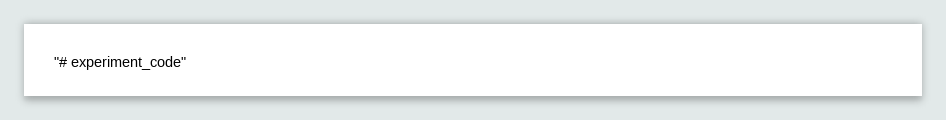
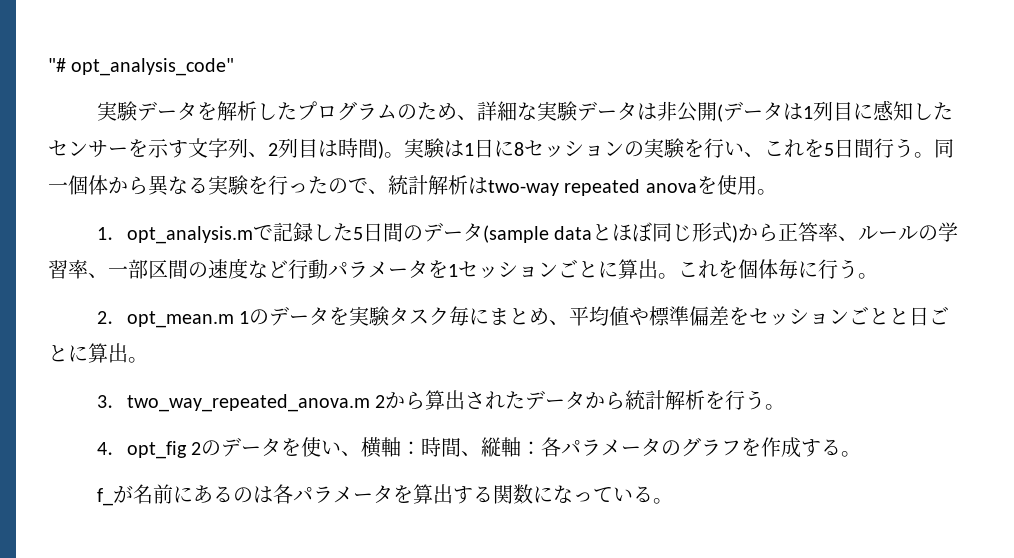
- "# experiment_code"
+ "# opt_analysis_code"
+ 実験データを解析したプログラムのため、詳細な実験データは非公開(データは1列目に感知したセンサーを示す文字列、2列目は時間)。実験は1日に8セッションの実験を行い、これを5日間行う。同一個体から異なる実験を行ったので、統計解析はtwo-way repeated anovaを使用。
+ 1．opt_analysis.mで記録した5日間のデータ(sample dataとほぼ同じ形式)から正答率、ルールの学習率、一部区間の速度など行動パラメータを1セッションごとに算出。これを個体毎に行う。
+ 2．opt_mean.m 1のデータを実験タスク毎にまとめ、平均値や標準偏差をセッションごとと日ごとに算出。
+ 3．two_way_repeated_anova.m 2から算出されたデータから統計解析を行う。
+ 4．opt_fig 2のデータを使い、横軸：時間、縦軸：各パラメータのグラフを作成する。
+ f_が名前にあるのは各パラメータを算出する関数になっている。

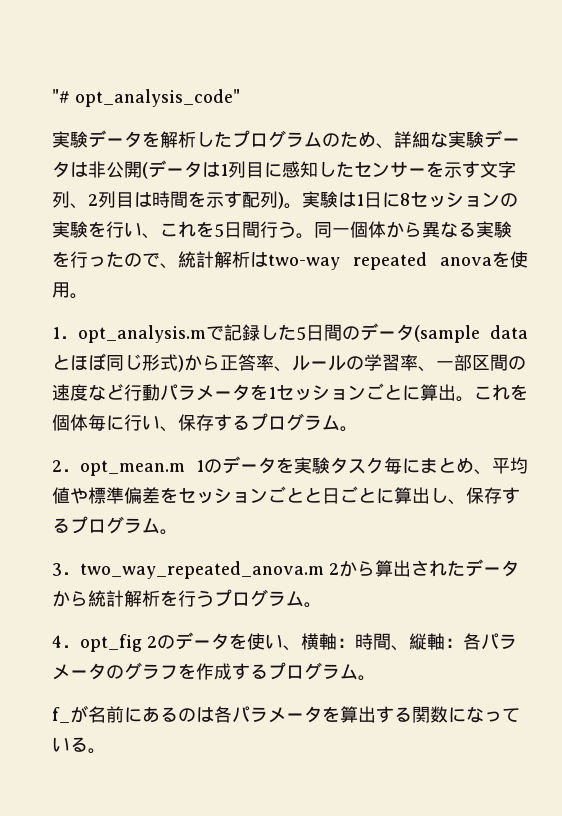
- 実験データを解析したプログラムのため、詳細な実験データは非公開(データは1列目に感知したセンサーを示す文字列、2列目は時間)。
+ 実験データを解析したプログラムのため、詳細な実験データは非公開(データは1列目に感知したセンサーを示す文字列、2列目は時間を示す配列)。
- これを個体毎に行う。
+ これを個体毎に行い、保存するプログラム。
- 2．opt_mean.m 1のデータを実験タスク毎にまとめ、平均値や標準偏差をセッションごとと日ごとに算出。
+ 2．opt_mean.m 1のデータを実験タスク毎にまとめ、平均値や標準偏差をセッションごとと日ごとに算出し、保存するプログラム。
- 3．two_way_repeated_anova.m 2から算出されたデータから統計解析を行う。
+ 3．two_way_repeated_anova.m 2から算出されたデータから統計解析を行うプログラム。
- 4．opt_fig 2のデータを使い、横軸：時間、縦軸：各パラメータのグラフを作成する。
+ 4．opt_fig 2のデータを使い、横軸：時間、縦軸：各パラメータのグラフを作成するプログラム。

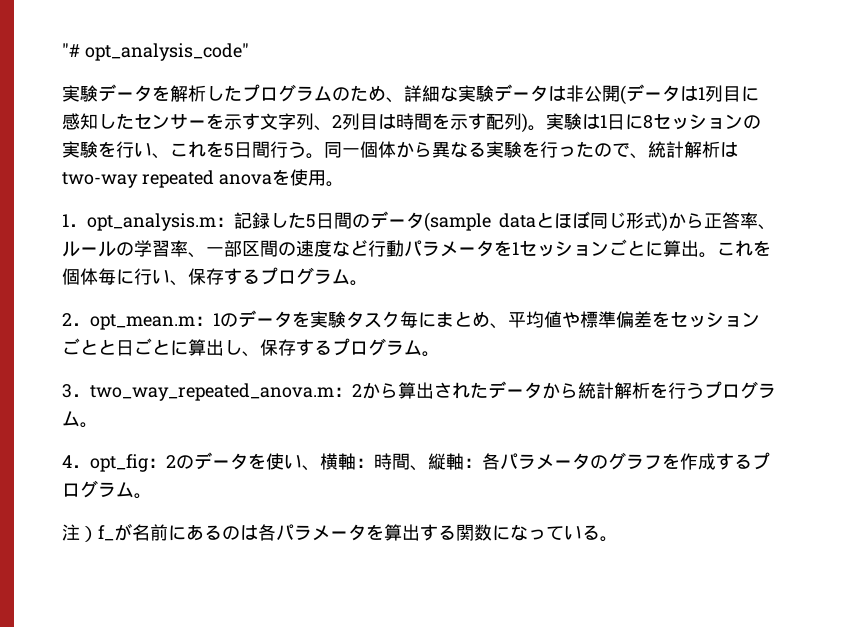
- 1．opt_analysis.mで記録した5日間のデータ(sample dataとほぼ同じ形式)から正答率、ルールの学習率、一部区間の速度など行動パラメータを1セッションごとに算出。
+ 1．opt_analysis.m：記録した5日間のデータ(sample dataとほぼ同じ形式)から正答率、ルールの学習率、一部区間の速度など行動パラメータを1セッションごとに算出。
- 2．opt_mean.m 1のデータを実験タスク毎にまとめ、平均値や標準偏差をセッションごとと日ごとに算出し、保存するプログラム。
+ 2．opt_mean.m：1のデータを実験タスク毎にまとめ、平均値や標準偏差をセッションごとと日ごとに算出し、保存するプログラム。
- 3．two_way_repeated_anova.m 2から算出されたデータから統計解析を行うプログラム。
+ 3．two_way_repeated_anova.m：2から算出されたデータから統計解析を行うプログラム。
- 4．opt_fig 2のデータを使い、横軸：時間、縦軸：各パラメータのグラフを作成するプログラム。
+ 4．opt_fig：2のデータを使い、横軸：時間、縦軸：各パラメータのグラフを作成するプログラム。
- f_が名前にあるのは各パラメータを算出する関数になっている。
+ 注）f_が名前にあるのは各パラメータを算出する関数になっている。

